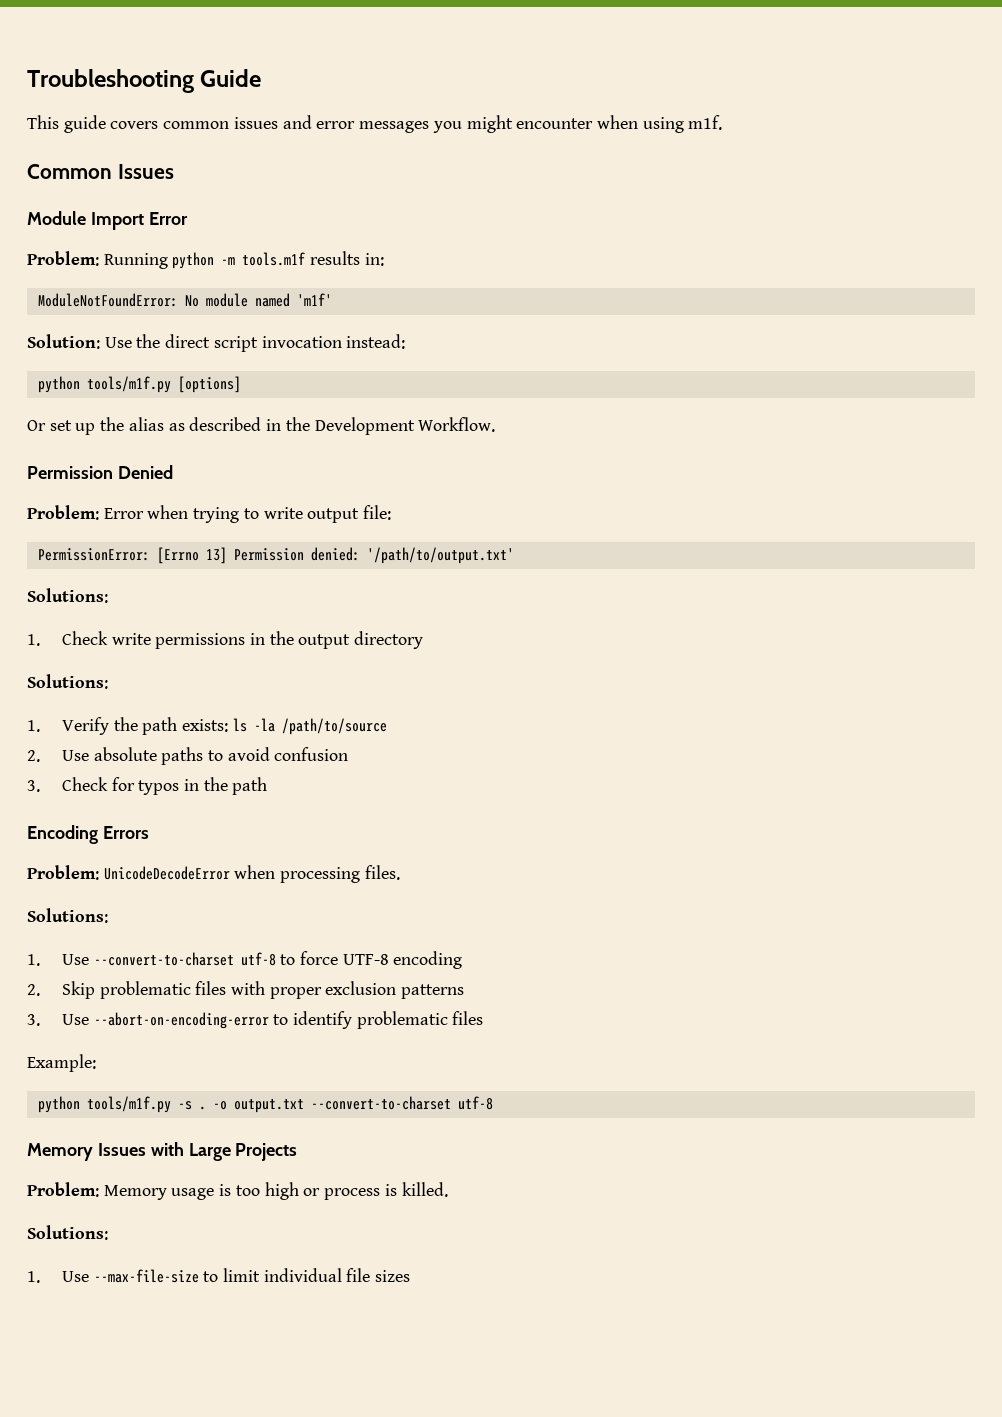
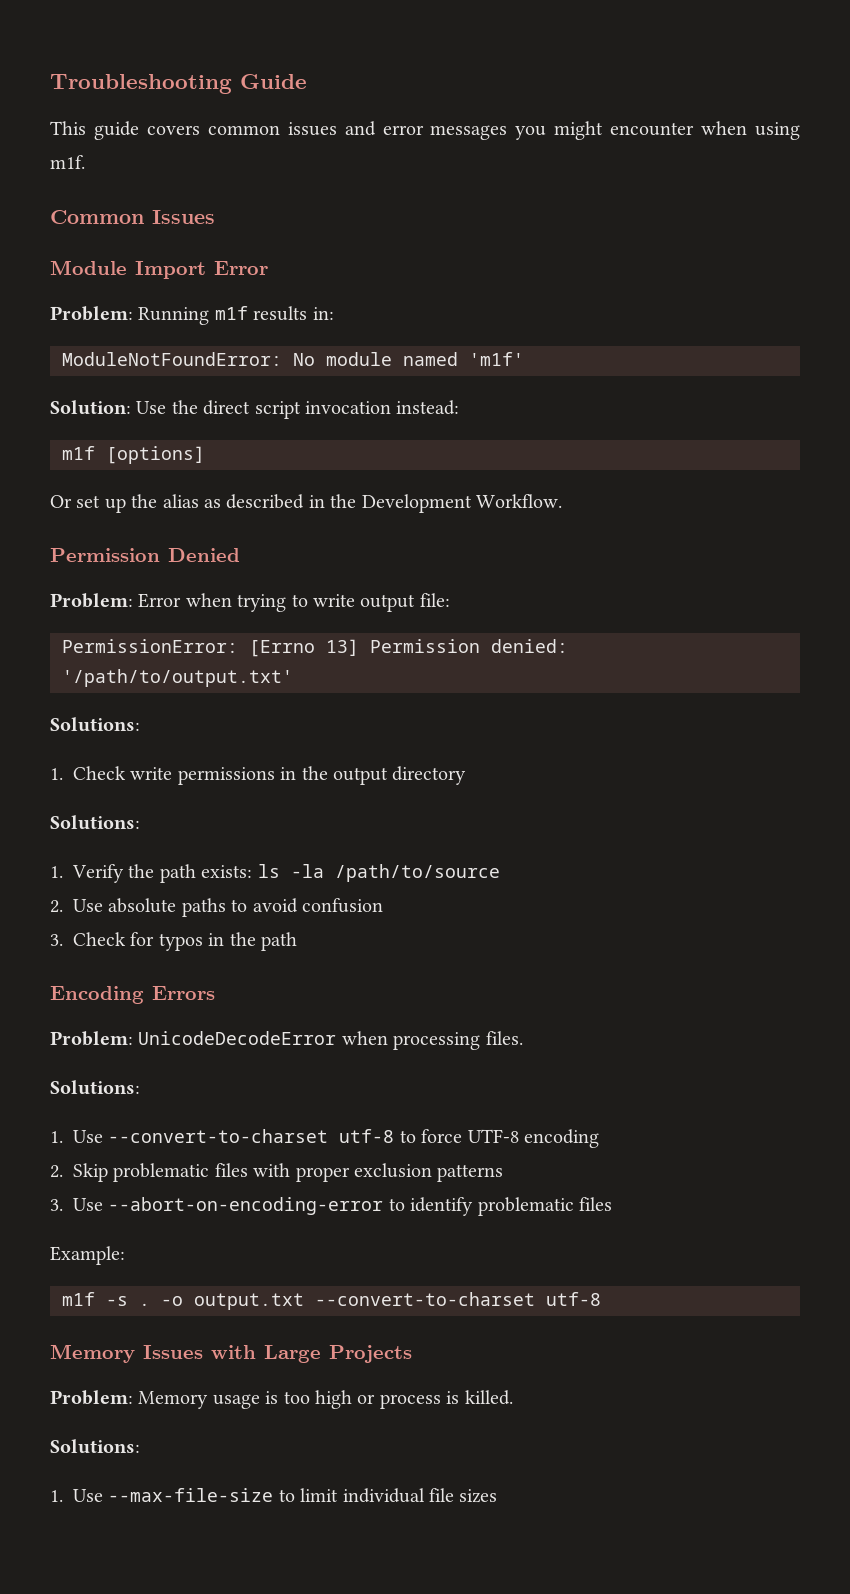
- Problem: Running python -m tools.m1f results in:
+ Problem: Running m1f results in:
- python tools/m1f.py [options]
+ m1f [options]
- python tools/m1f.py -s .
+ m1f -s .

